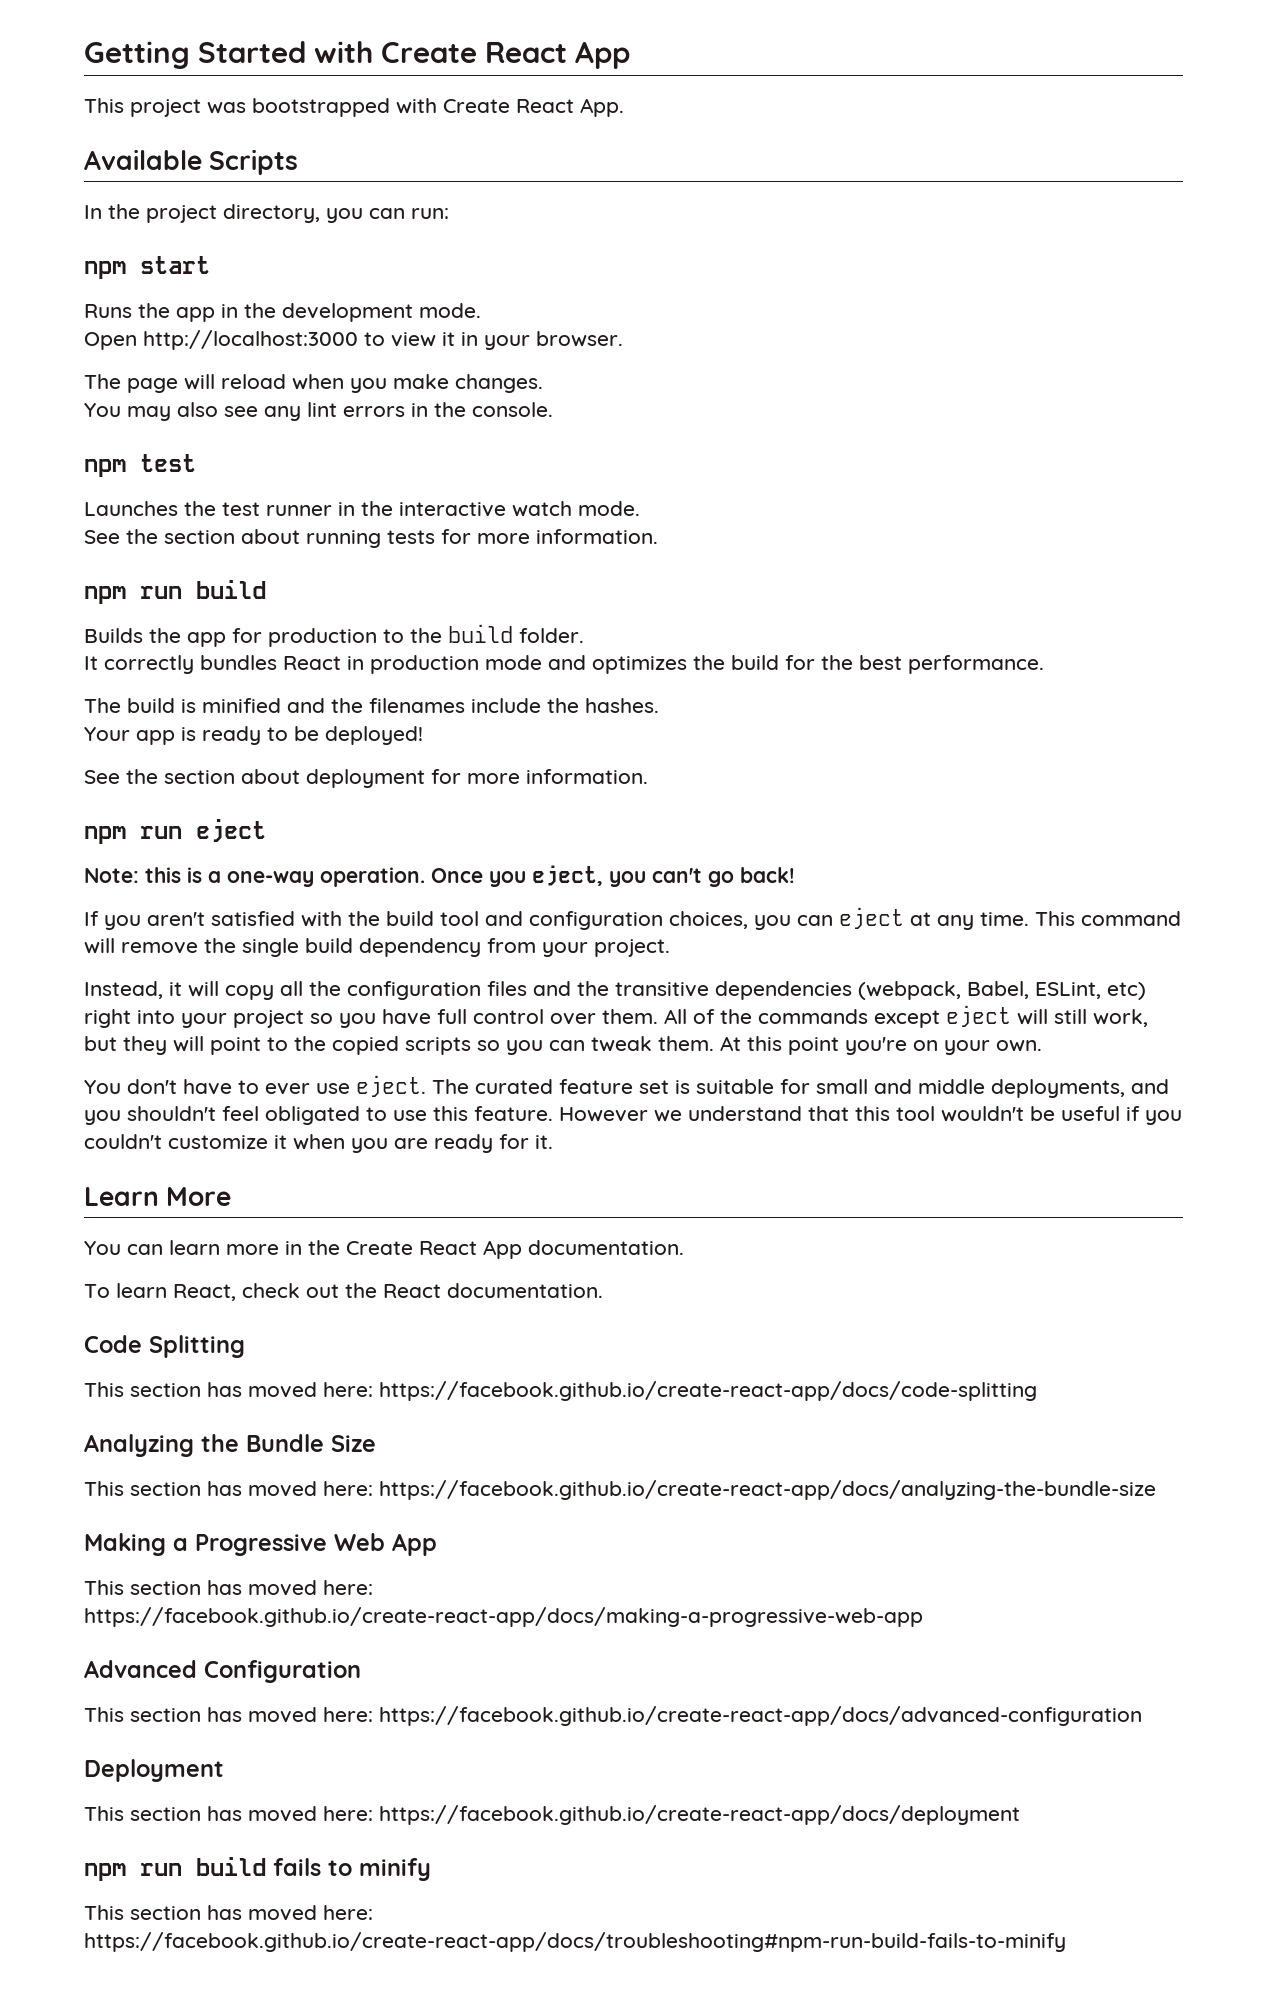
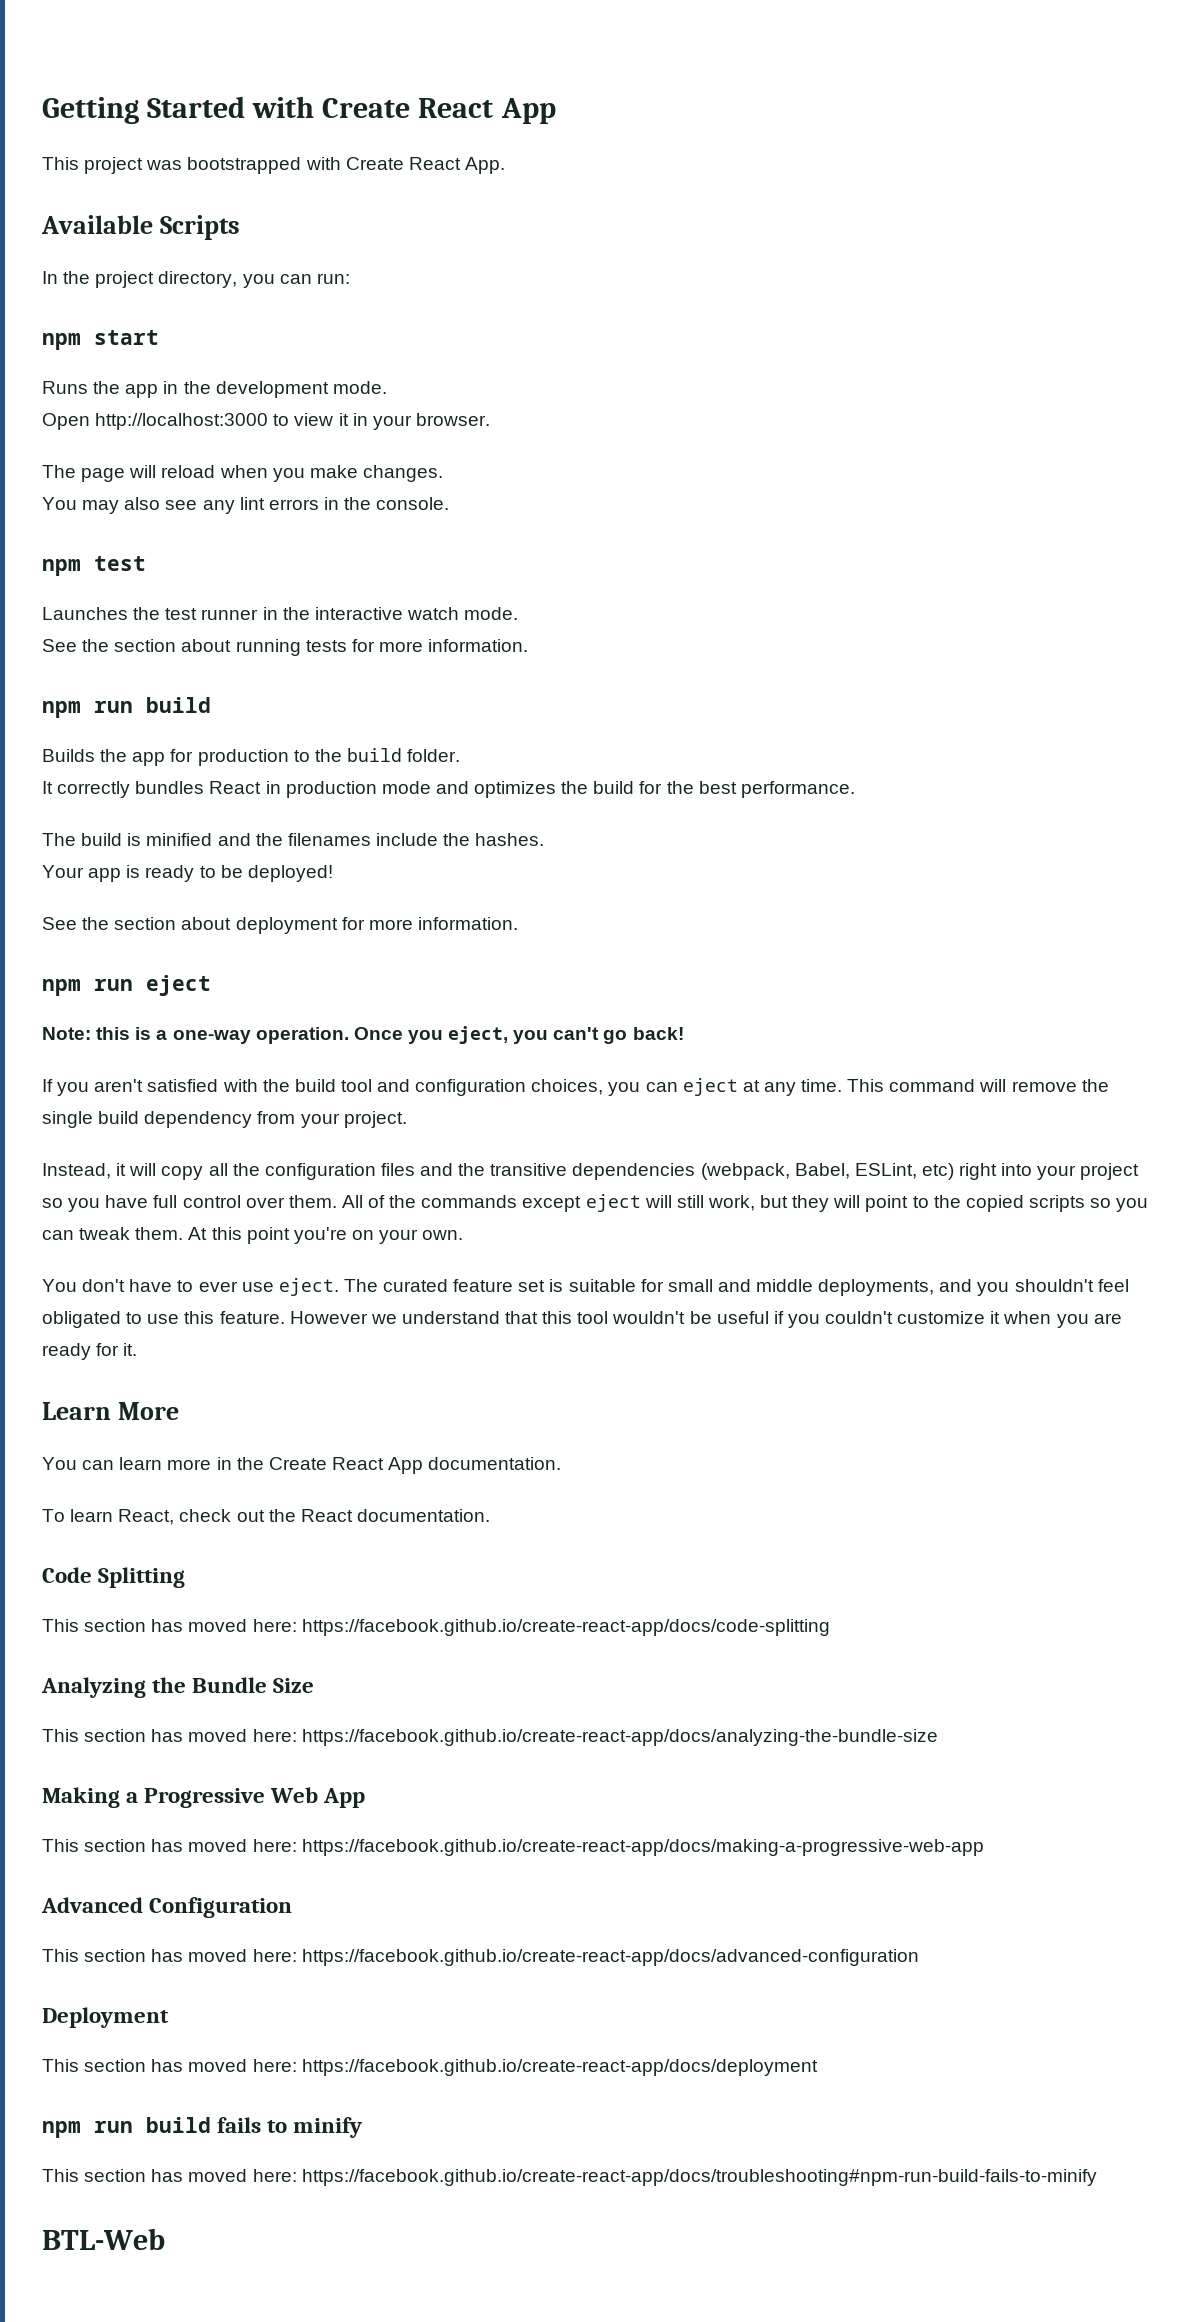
+ BTL-Web

